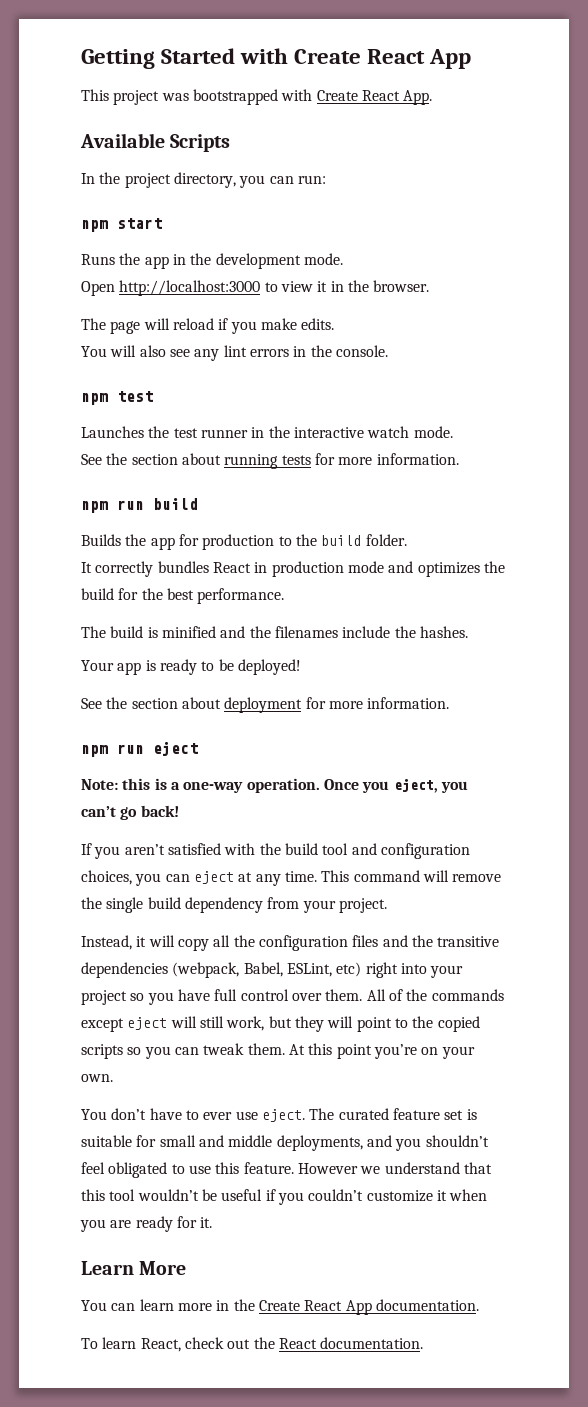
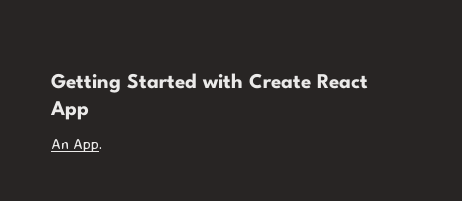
- This project was bootstrapped with Create React App.
- Available Scripts
- In the project directory, you can run:
- npm start
- Runs the app in the development mode.
- Open http://localhost:3000 to view it in the browser.
- The page will reload if you make edits.
- You will also see any lint errors in the console.
- npm test
- Launches the test runner in the interactive watch mode.
- See the section about running tests for more information.
- npm run build
- Builds the app for production to the build folder.
- It correctly bundles React in production mode and optimizes the build for the best performance.
- The build is minified and the filenames include the hashes.
- Your app is ready to be deployed!
- See the section about deployment for more information.
- npm run eject
- Note: this is a one-way operation. Once you eject, you can’t go back!
- If you aren’t satisfied with the build tool and configuration choices, you can eject at any time. This command will remove the single build dependency from your project.
- Instead, it will copy all the configuration files and the transitive dependencies (webpack, Babel, ESLint, etc) right into your project so you have full control over them. All of the commands except eject will still work, but they will point to the copied scripts so you can tweak them. At this point you’re on your own.
- You don’t have to ever use eject. The curated feature set is suitable for small and middle deployments, and you shouldn’t feel obligated to use this feature. However we understand that this tool wouldn’t be useful if you couldn’t customize it when you are ready for it.
- Learn More
- You can learn more in the Create React App documentation.
- To learn React, check out the React documentation.
+ An App.

